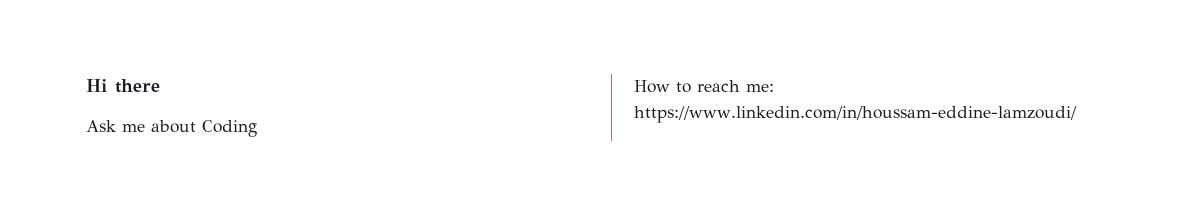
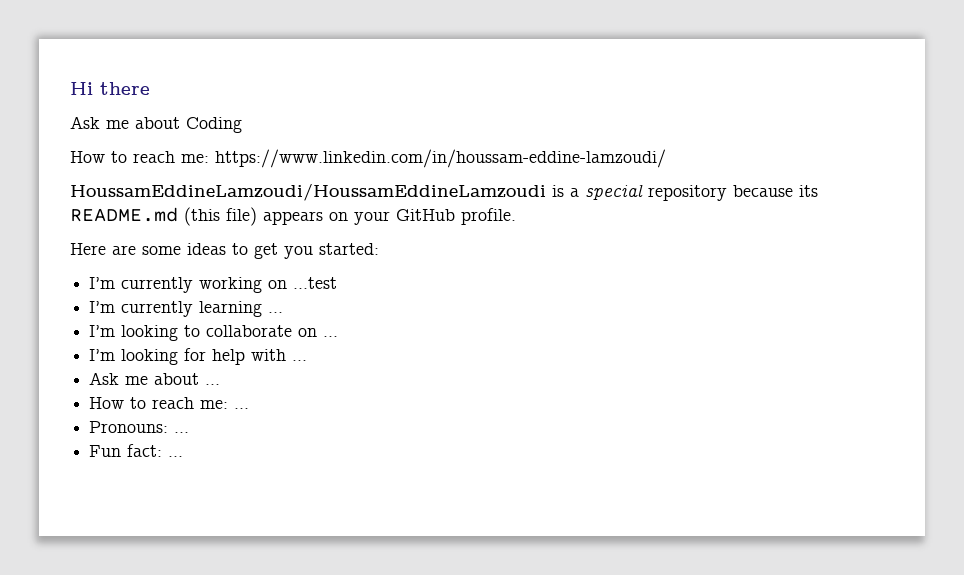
+ HoussamEddineLamzoudi/HoussamEddineLamzoudi is a special repository because its README.md (this file) appears on your GitHub profile.
+ Here are some ideas to get you started:
+ I’m currently working on ...test
+ I’m currently learning ...
+ I’m looking to collaborate on ...
+ I’m looking for help with ...
+ Ask me about ...
+ How to reach me: ...
+ Pronouns: ...
+ Fun fact: ...

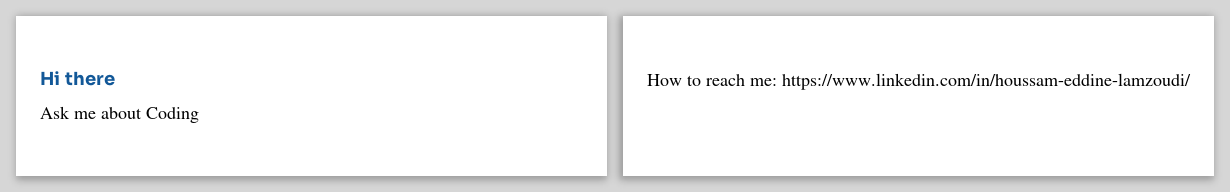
- HoussamEddineLamzoudi/HoussamEddineLamzoudi is a special repository because its README.md (this file) appears on your GitHub profile.
- Here are some ideas to get you started:
- I’m currently working on ...test
- I’m currently learning ...
- I’m looking to collaborate on ...
- I’m looking for help with ...
- Ask me about ...
- How to reach me: ...
- Pronouns: ...
- Fun fact: ...

